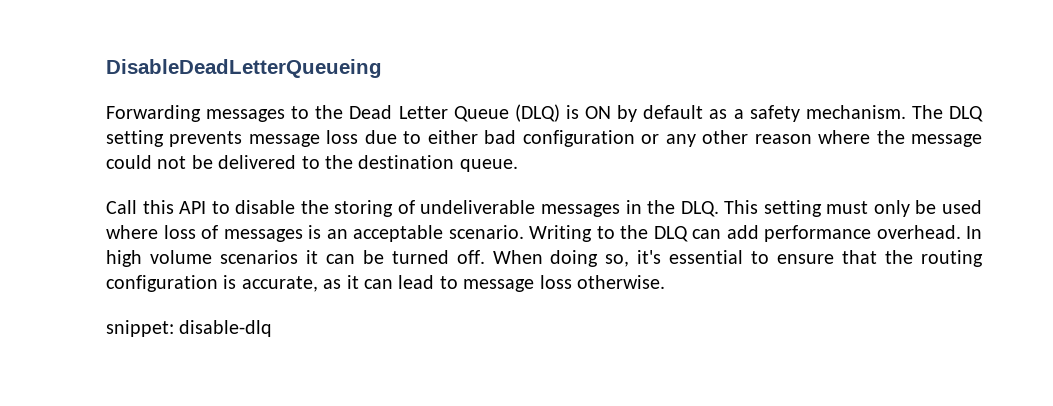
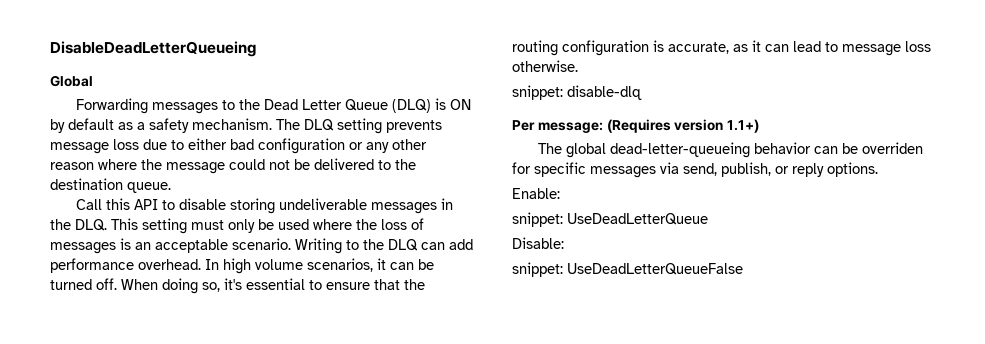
+ Global
- Call this API to disable the storing of undeliverable messages in the DLQ. This setting must only be used where loss of messages is an acceptable scenario.
+ Call this API to disable storing undeliverable messages in the DLQ. This setting must only be used where the loss of messages is an acceptable scenario.
- In high volume scenarios it can be turned off.
+ In high volume scenarios, it can be turned off.
+ Per message: (Requires version 1.1+)
+ The global dead-letter-queueing behavior can be overriden for specific messages via send, publish, or reply options.
+ Enable:
+ snippet: UseDeadLetterQueue
+ Disable:
+ snippet: UseDeadLetterQueueFalse

